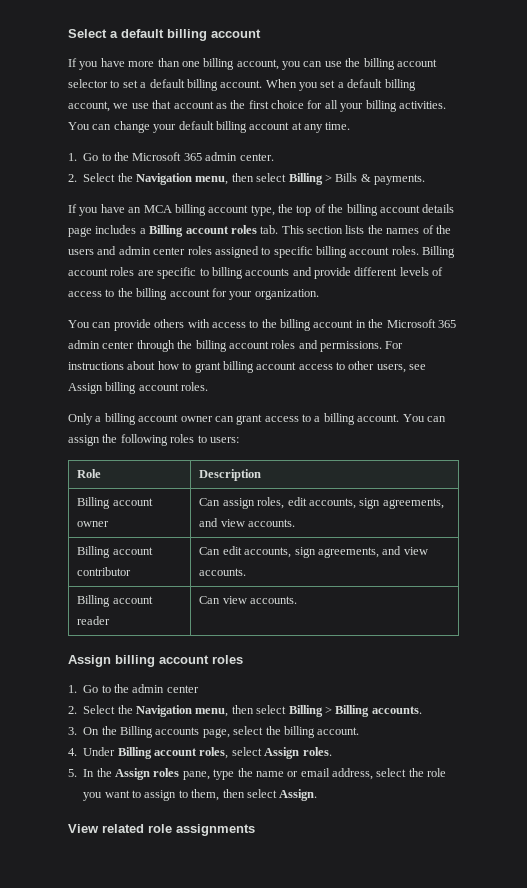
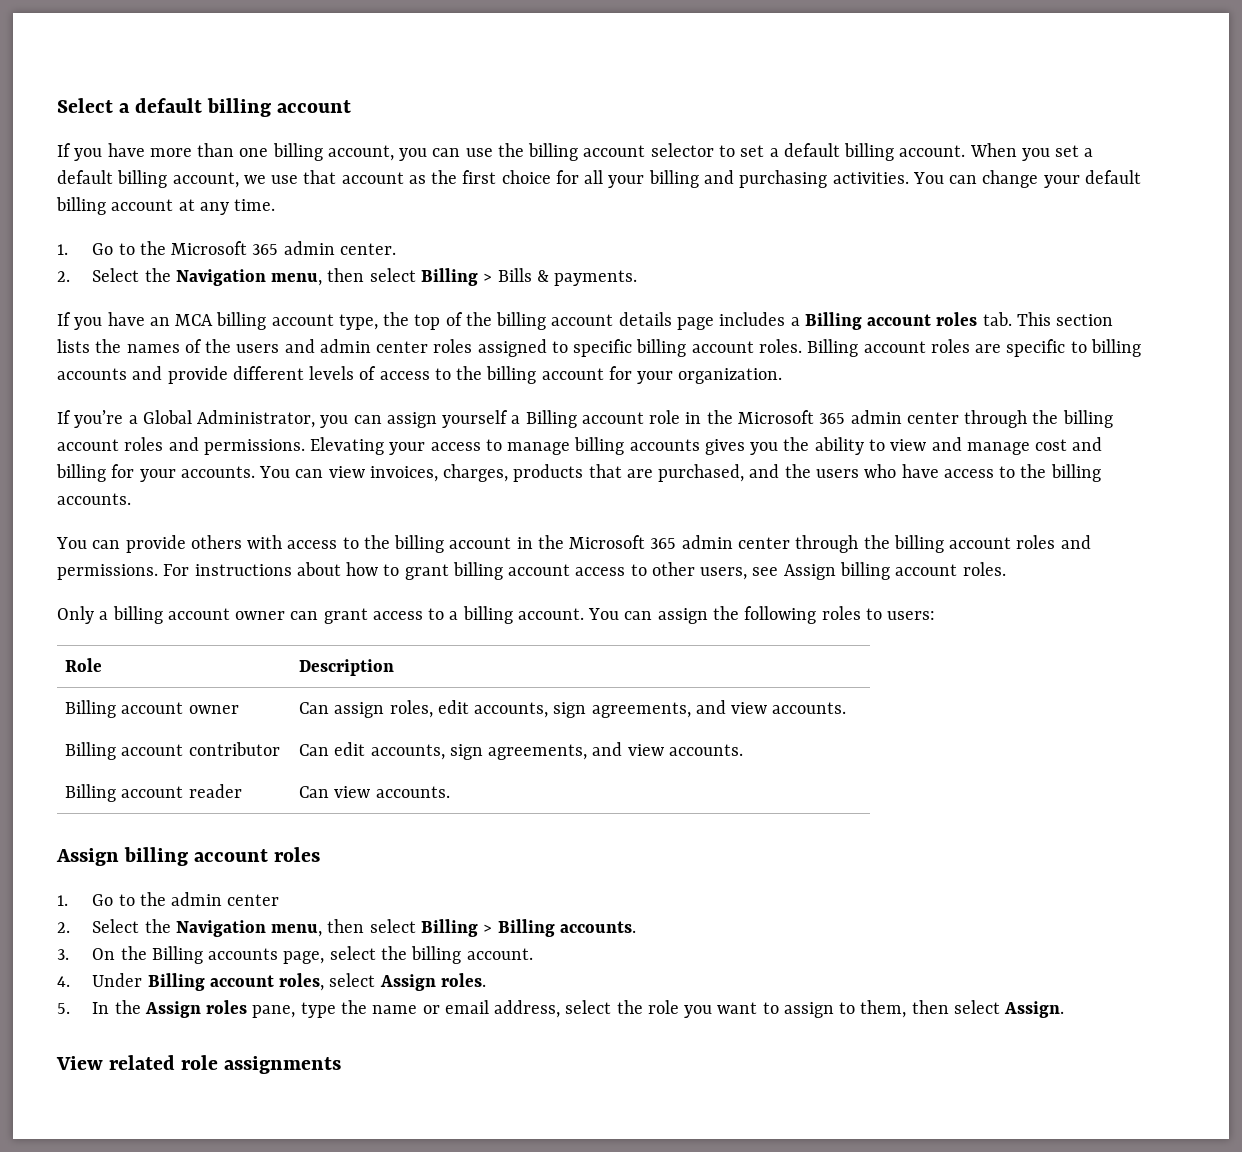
- When you set a default billing account, we use that account as the first choice for all your billing activities.
+ When you set a default billing account, we use that account as the first choice for all your billing and purchasing activities.
+ If you’re a Global Administrator, you can assign yourself a Billing account role in the Microsoft 365 admin center through the billing account roles and permissions. Elevating your access to manage billing accounts gives you the ability to view and manage cost and billing for your accounts. You can view invoices, charges, products that are purchased, and the users who have access to the billing accounts.

